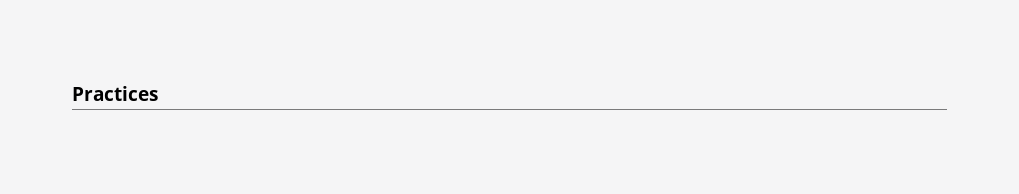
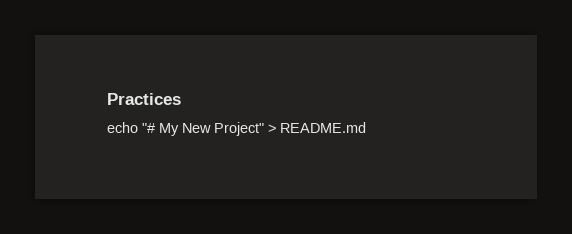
+ echo "# My New Project" > README.md

